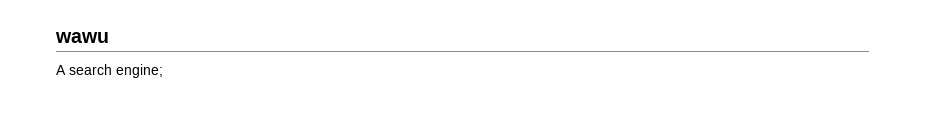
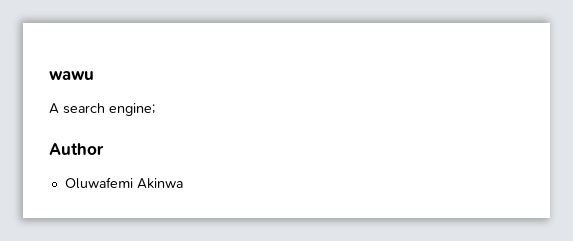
+ Author
+ Oluwafemi Akinwa

